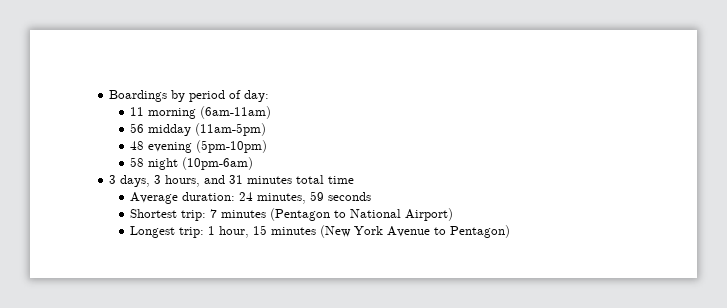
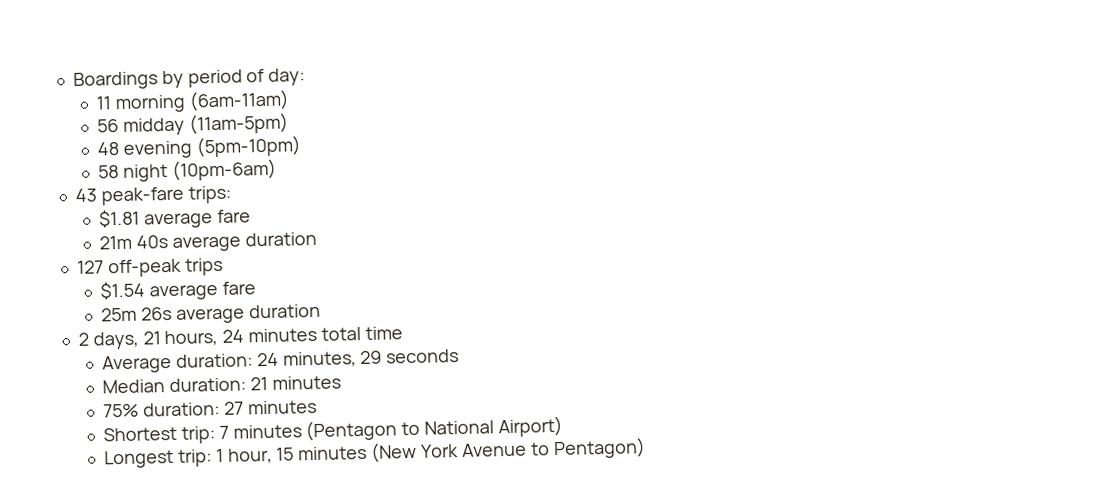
- 3 days, 3 hours, and 31 minutes total time
+ 43 peak-fare trips:
+ $1.81 average fare
+ 21m 40s average duration
+ 127 off-peak trips
+ $1.54 average fare
+ 25m 26s average duration
+ 2 days, 21 hours, 24 minutes total time
- Average duration: 24 minutes, 59 seconds
+ Average duration: 24 minutes, 29 seconds
+ Median duration: 21 minutes
+ 75% duration: 27 minutes

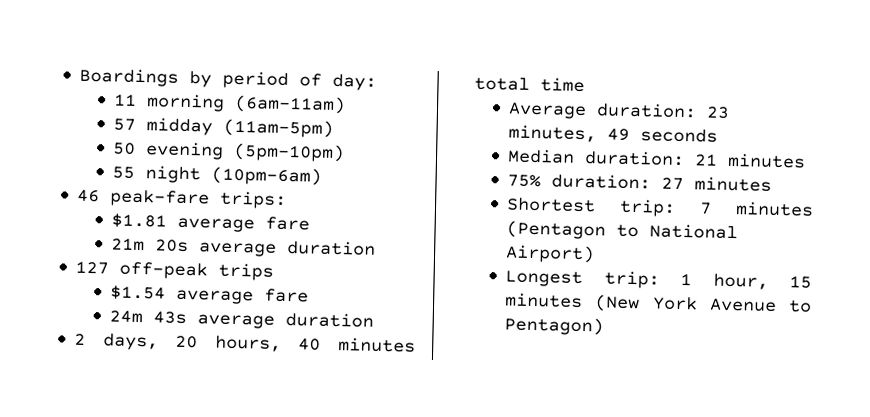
- 56 midday (11am-5pm)
+ 57 midday (11am-5pm)
- 48 evening (5pm-10pm)
+ 50 evening (5pm-10pm)
- 58 night (10pm-6am)
+ 55 night (10pm-6am)
- 43 peak-fare trips:
+ 46 peak-fare trips:
- 21m 40s average duration
+ 21m 20s average duration
- 25m 26s average duration
+ 24m 43s average duration
- 2 days, 21 hours, 24 minutes total time
+ 2 days, 20 hours, 40 minutes total time
- Average duration: 24 minutes, 29 seconds
+ Average duration: 23 minutes, 49 seconds

